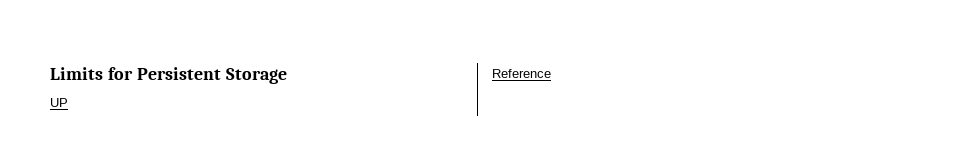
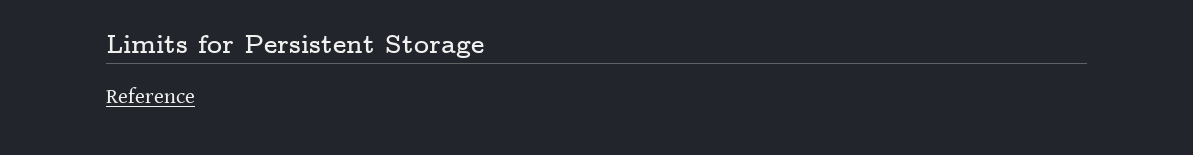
- UP

